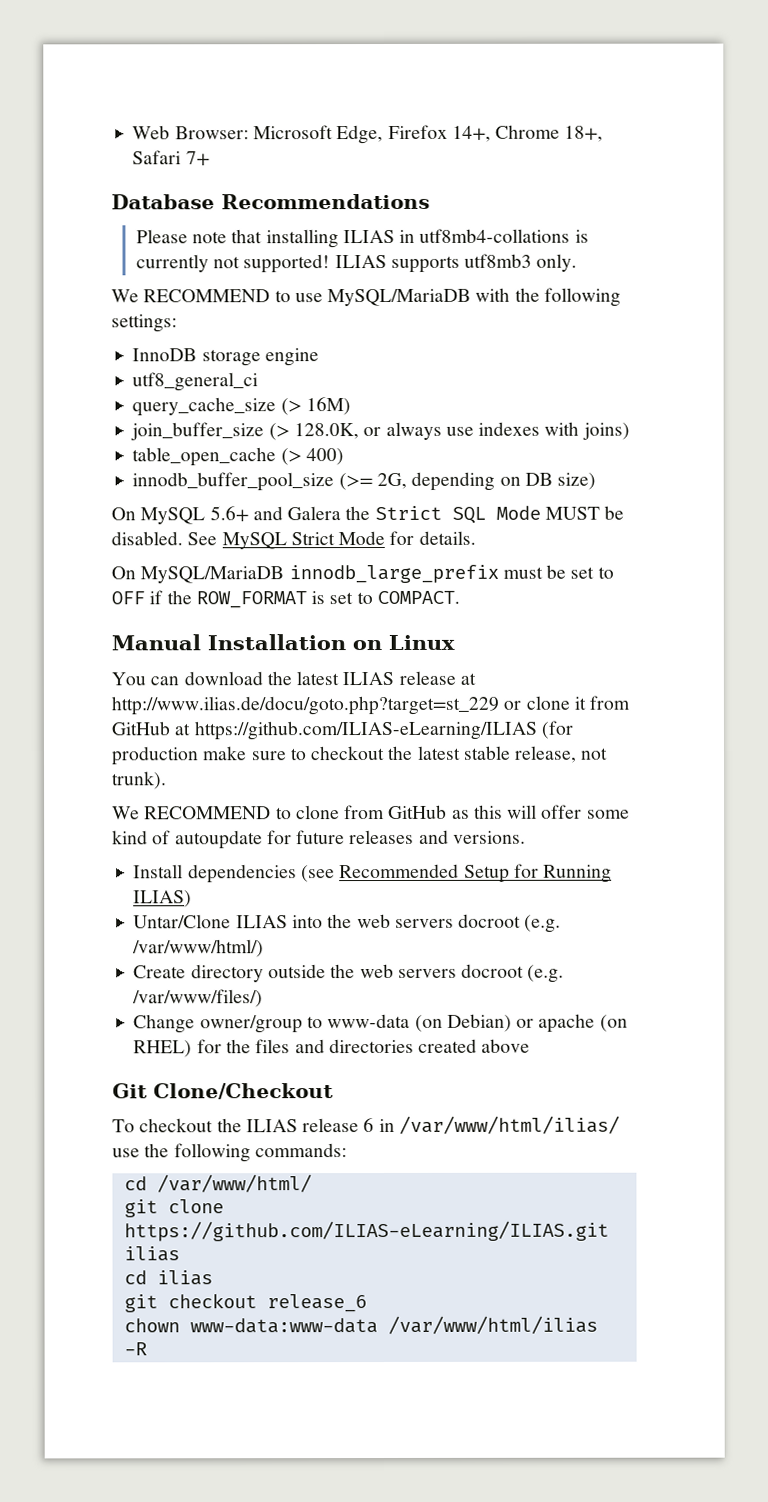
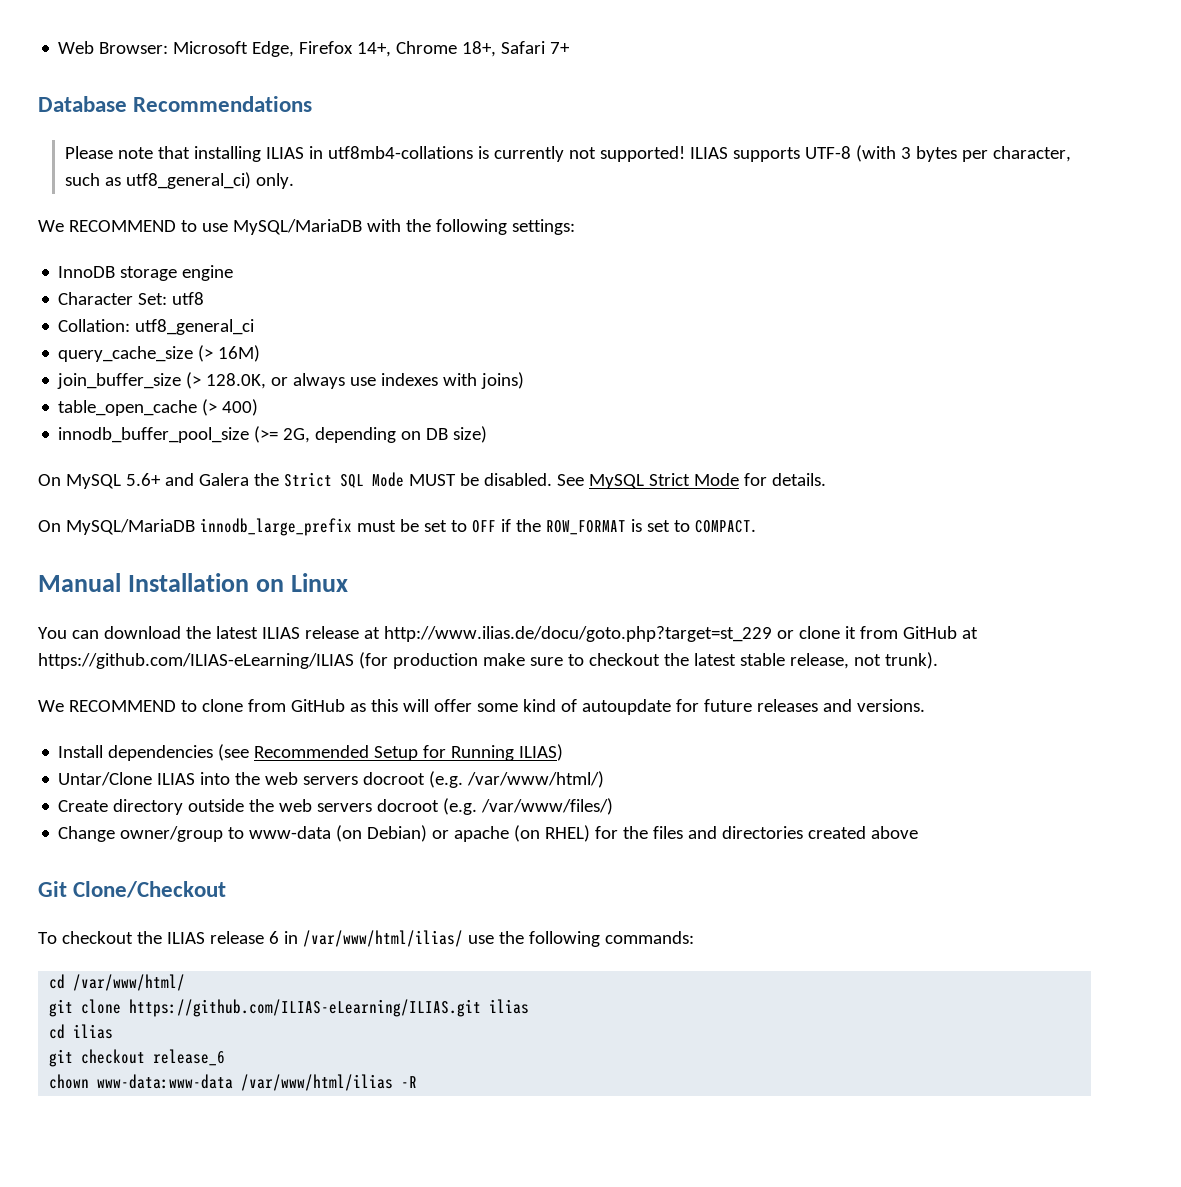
- ILIAS supports utf8mb3 only.
+ ILIAS supports UTF-8 (with 3 bytes per character, such as utf8_general_ci) only.
- utf8_general_ci
+ Character Set: utf8
+ Collation: utf8_general_ci

